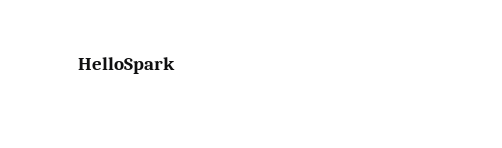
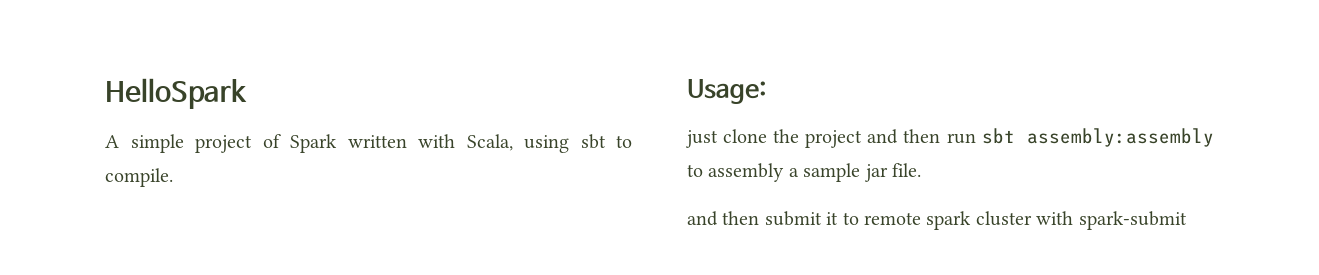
+ A simple project of Spark written with Scala, using sbt to compile.
+ Usage:
+ just clone the project and then run sbt assembly:assembly to assembly a sample jar file.
+ and then submit it to remote spark cluster with spark-submit

